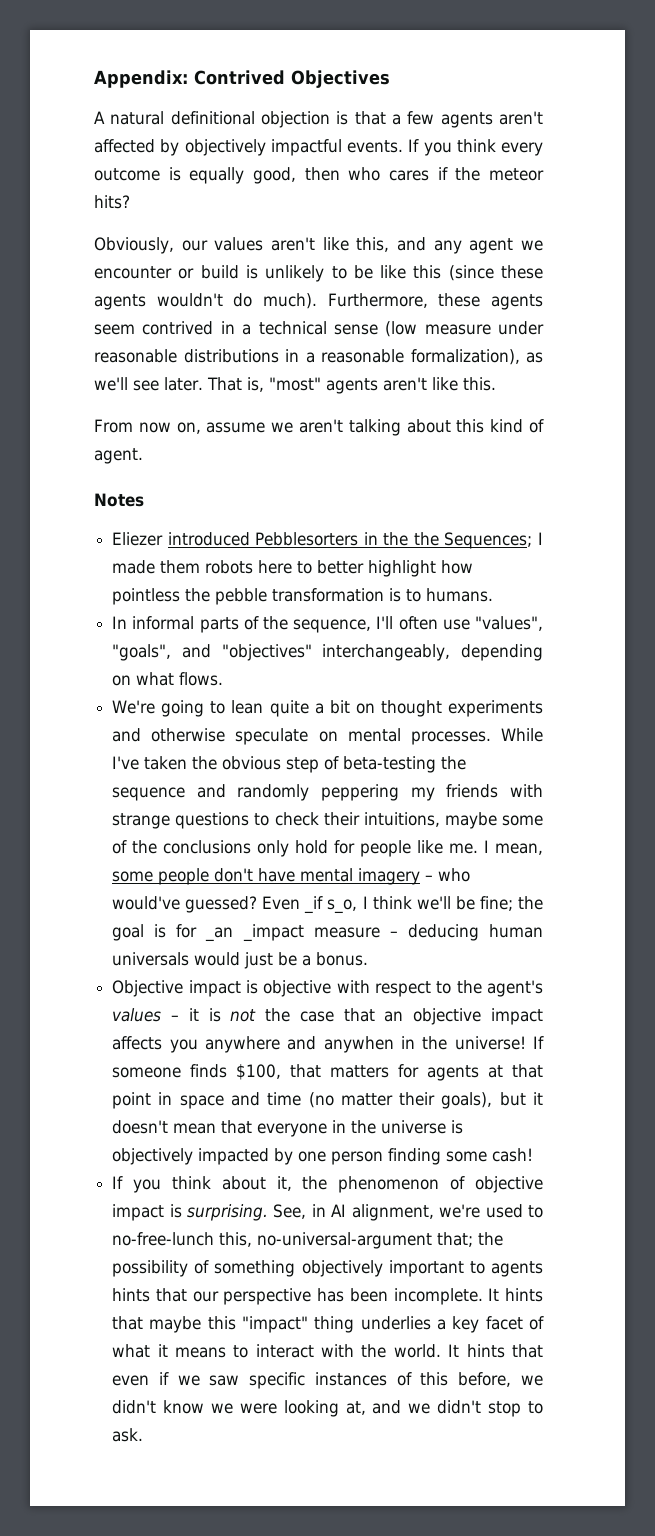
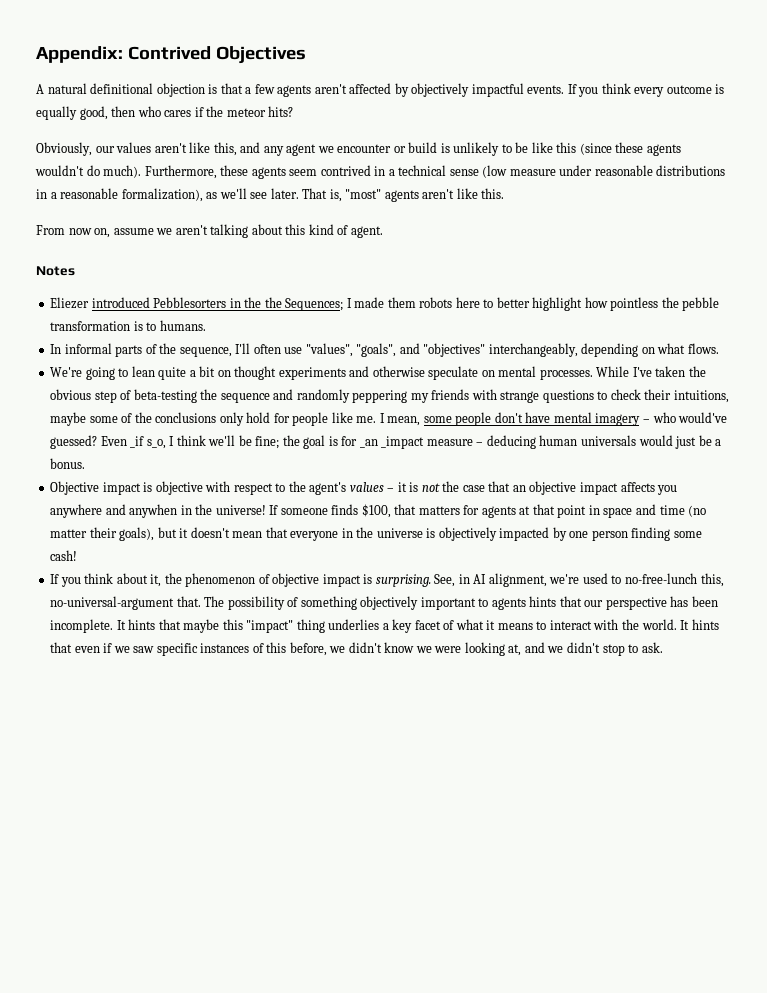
- See, in AI alignment, we're used to no-free-lunch this, no-universal-argument that; the possibility of something objectively important to agents hints that our perspective has been incomplete.
+ See, in AI alignment, we're used to no-free-lunch this, no-universal-argument that. The possibility of something objectively important to agents hints that our perspective has been incomplete.

